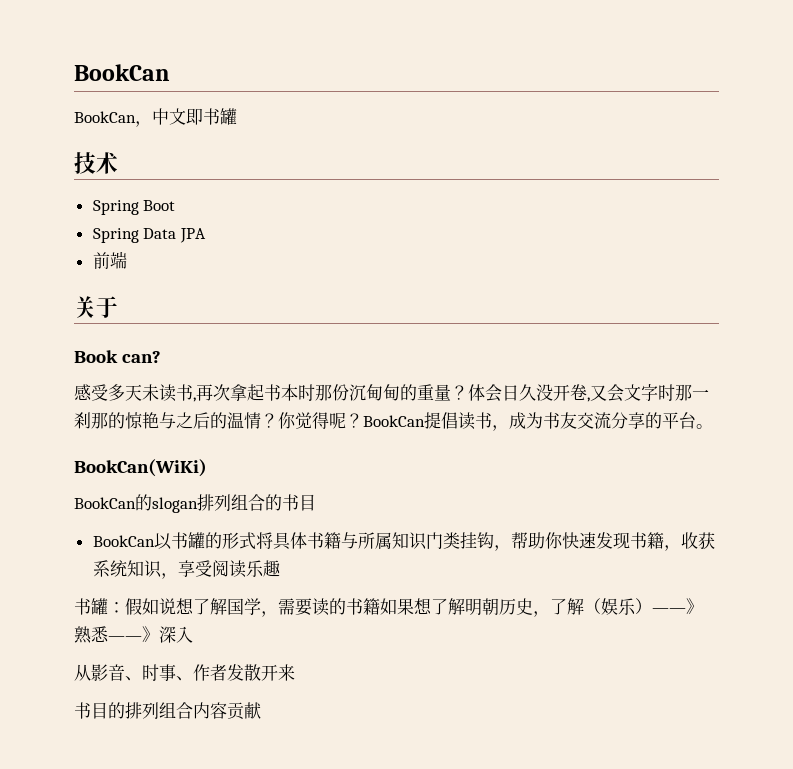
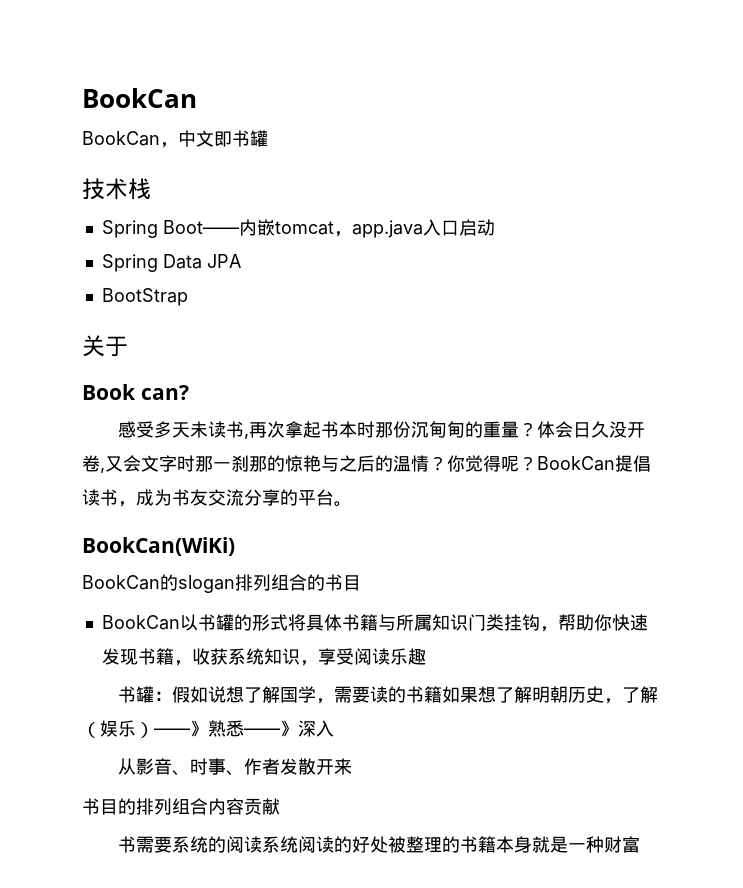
- 技术
- Spring Boot
+ 技术栈
+ Spring Boot——内嵌tomcat，app.java入口启动
- 前端
+ BootStrap
+ 书需要系统的阅读系统阅读的好处被整理的书籍本身就是一种财富

